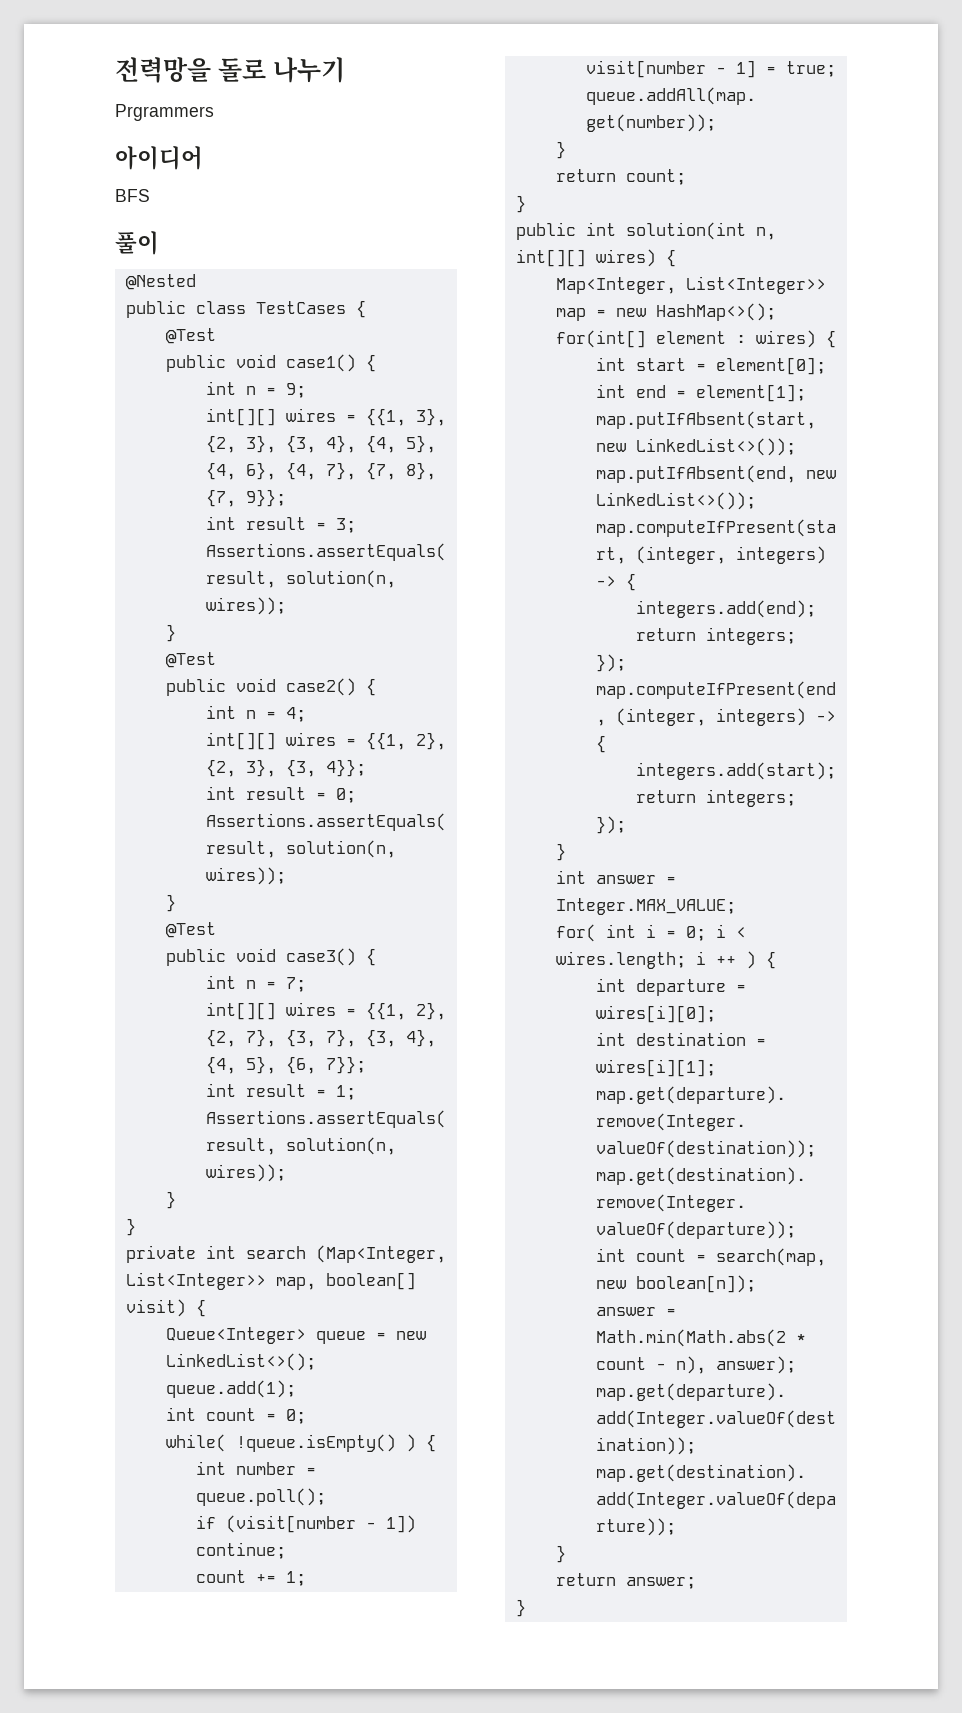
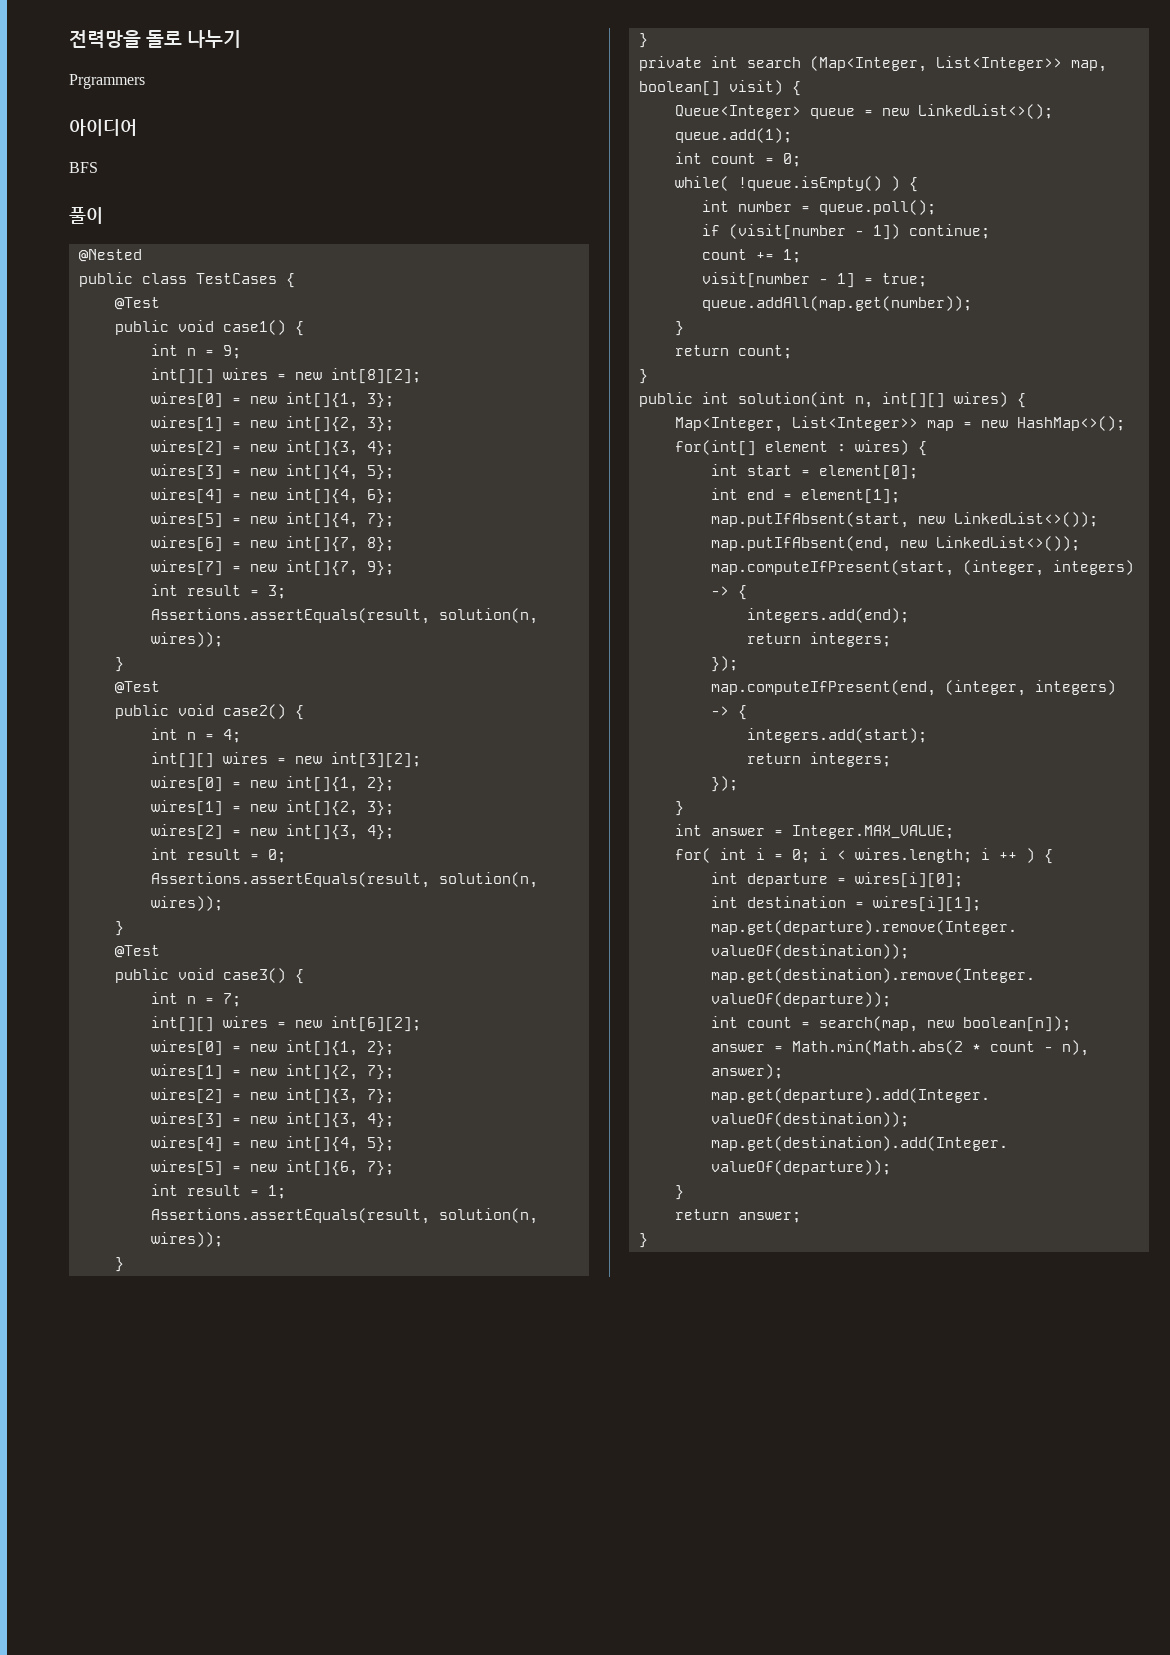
- int[][] wires = {{1, 3}, {2, 3}, {3, 4}, {4, 5}, {4, 6}, {4, 7}, {7, 8}, {7, 9}};
+ int[][] wires = new int[8][2];
+ wires[0] = new int[]{1, 3};
+ wires[1] = new int[]{2, 3};
+ wires[2] = new int[]{3, 4};
+ wires[3] = new int[]{4, 5};
+ wires[4] = new int[]{4, 6};
+ wires[5] = new int[]{4, 7};
+ wires[6] = new int[]{7, 8};
+ wires[7] = new int[]{7, 9};
- int[][] wires = {{1, 2}, {2, 3}, {3, 4}};
+ int[][] wires = new int[3][2];
+ wires[0] = new int[]{1, 2};
+ wires[1] = new int[]{2, 3};
+ wires[2] = new int[]{3, 4};
- int[][] wires = {{1, 2}, {2, 7}, {3, 7}, {3, 4}, {4, 5}, {6, 7}};
+ int[][] wires = new int[6][2];
+ wires[0] = new int[]{1, 2};
+ wires[1] = new int[]{2, 7};
+ wires[2] = new int[]{3, 7};
+ wires[3] = new int[]{3, 4};
+ wires[4] = new int[]{4, 5};
+ wires[5] = new int[]{6, 7};

